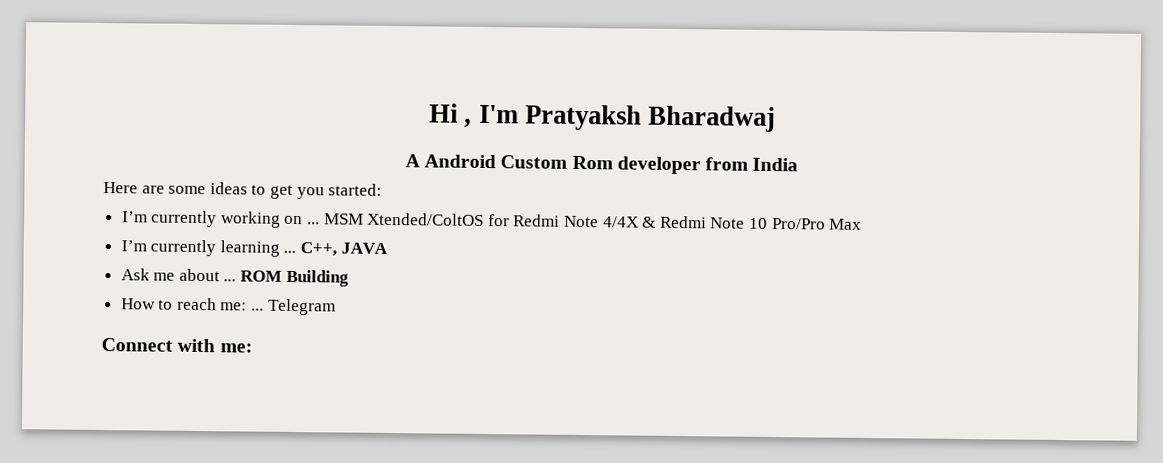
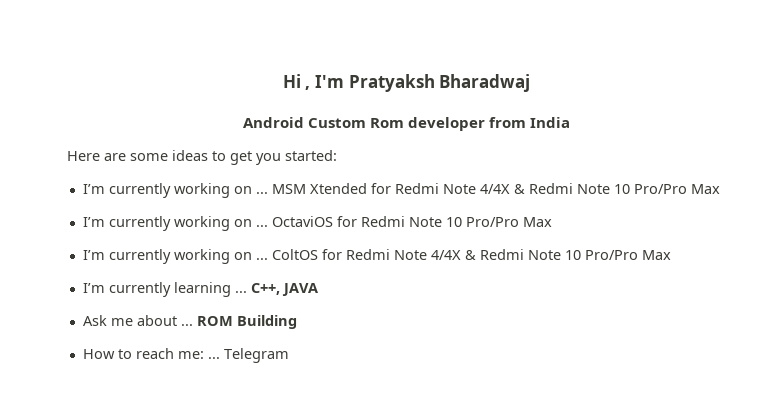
- A Android Custom Rom developer from India
+ Android Custom Rom developer from India
- MSM Xtended/ColtOS for Redmi Note 4/4X & Redmi Note 10 Pro/Pro Max
+ MSM Xtended for Redmi Note 4/4X & Redmi Note 10 Pro/Pro Max
+ I’m currently working on ... OctaviOS for Redmi Note 10 Pro/Pro Max
+ I’m currently working on ... ColtOS for Redmi Note 4/4X & Redmi Note 10 Pro/Pro Max
- Connect with me:

